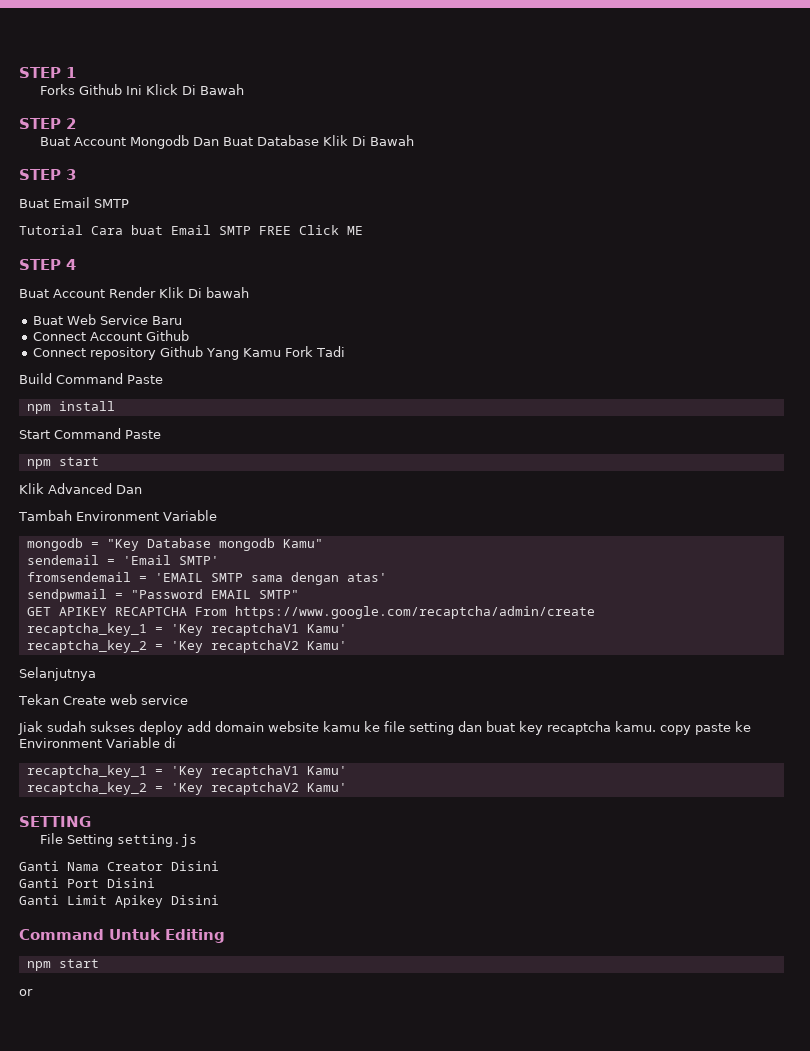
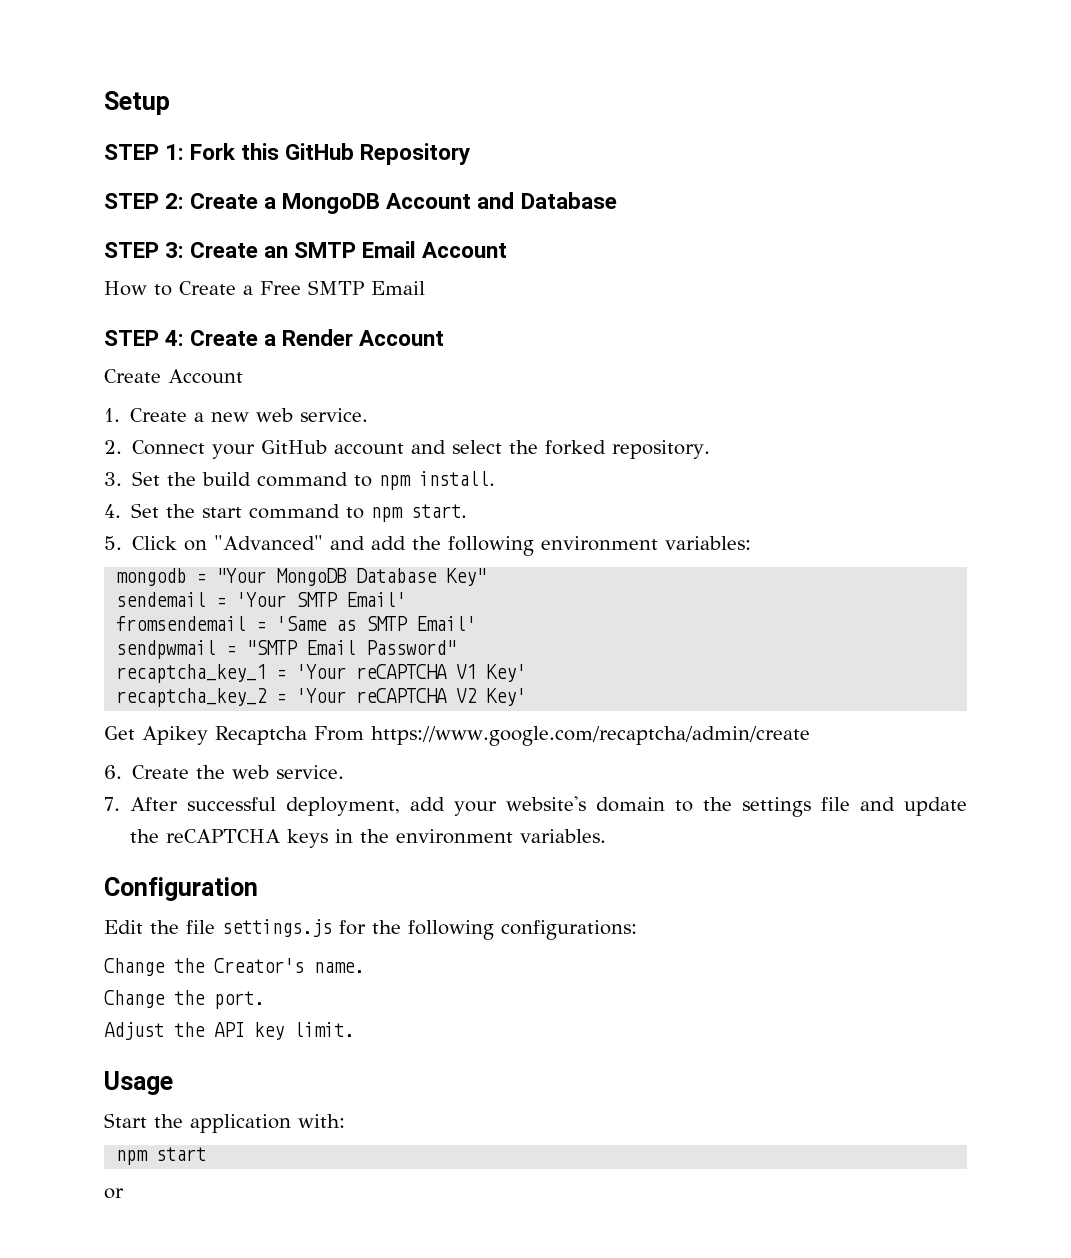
- STEP 1
- Forks Github Ini Klick Di Bawah
- STEP 2
- Buat Account Mongodb Dan Buat Database Klik Di Bawah
- STEP 3
- Buat Email SMTP
- Tutorial Cara buat Email SMTP FREE Click ME
- STEP 4
- Buat Account Render Klik Di bawah
- Buat Web Service Baru
- Connect Account Github
- Connect repository Github Yang Kamu Fork Tadi
- Build Command Paste
- npm install
- Start Command Paste
- npm start
- Klik Advanced Dan
- Tambah Environment Variable
- mongodb = "Key Database mongodb Kamu"
+ Setup
+ STEP 1: Fork this GitHub Repository
+ STEP 2: Create a MongoDB Account and Database
+ STEP 3: Create an SMTP Email Account
+ How to Create a Free SMTP Email
+ STEP 4: Create a Render Account
+ Create Account
+ 1. Create a new web service.
+ 2. Connect your GitHub account and select the forked repository.
+ 3. Set the build command to npm install.
+ 4. Set the start command to npm start.
+ 5. Click on "Advanced" and add the following environment variables:
+ mongodb = "Your MongoDB Database Key"
- sendemail = 'Email SMTP'
+ sendemail = 'Your SMTP Email'
- fromsendemail = 'EMAIL SMTP sama dengan atas'
- sendpwmail = "Password EMAIL SMTP"
- GET APIKEY RECAPTCHA From https://www.google.com/recaptcha/admin/create
- recaptcha_key_1 = 'Key recaptchaV1 Kamu'
- recaptcha_key_2 = 'Key recaptchaV2 Kamu'
- Selanjutnya
- Tekan Create web service
- Jiak sudah sukses deploy add domain website kamu ke file setting dan buat key recaptcha kamu. copy paste ke Environment Variable di
- recaptcha_key_1 = 'Key recaptchaV1 Kamu'
- recaptcha_key_2 = 'Key recaptchaV2 Kamu'
- SETTING
- File Setting setting.js
- Ganti Nama Creator Disini
- Ganti Port Disini
- Ganti Limit Apikey Disini
- Command Untuk Editing
+ fromsendemail = 'Same as SMTP Email'
+ sendpwmail = "SMTP Email Password"
+ recaptcha_key_1 = 'Your reCAPTCHA V1 Key'
+ recaptcha_key_2 = 'Your reCAPTCHA V2 Key'
+ Get Apikey Recaptcha From https://www.google.com/recaptcha/admin/create
+ 6. Create the web service.
+ 7. After successful deployment, add your website's domain to the settings file and update the reCAPTCHA keys in the environment variables.
+ Configuration
+ Edit the file settings.js for the following configurations:
+ Change the Creator's name.
+ Change the port.
+ Adjust the API key limit.
+ Usage
+ Start the application with:

